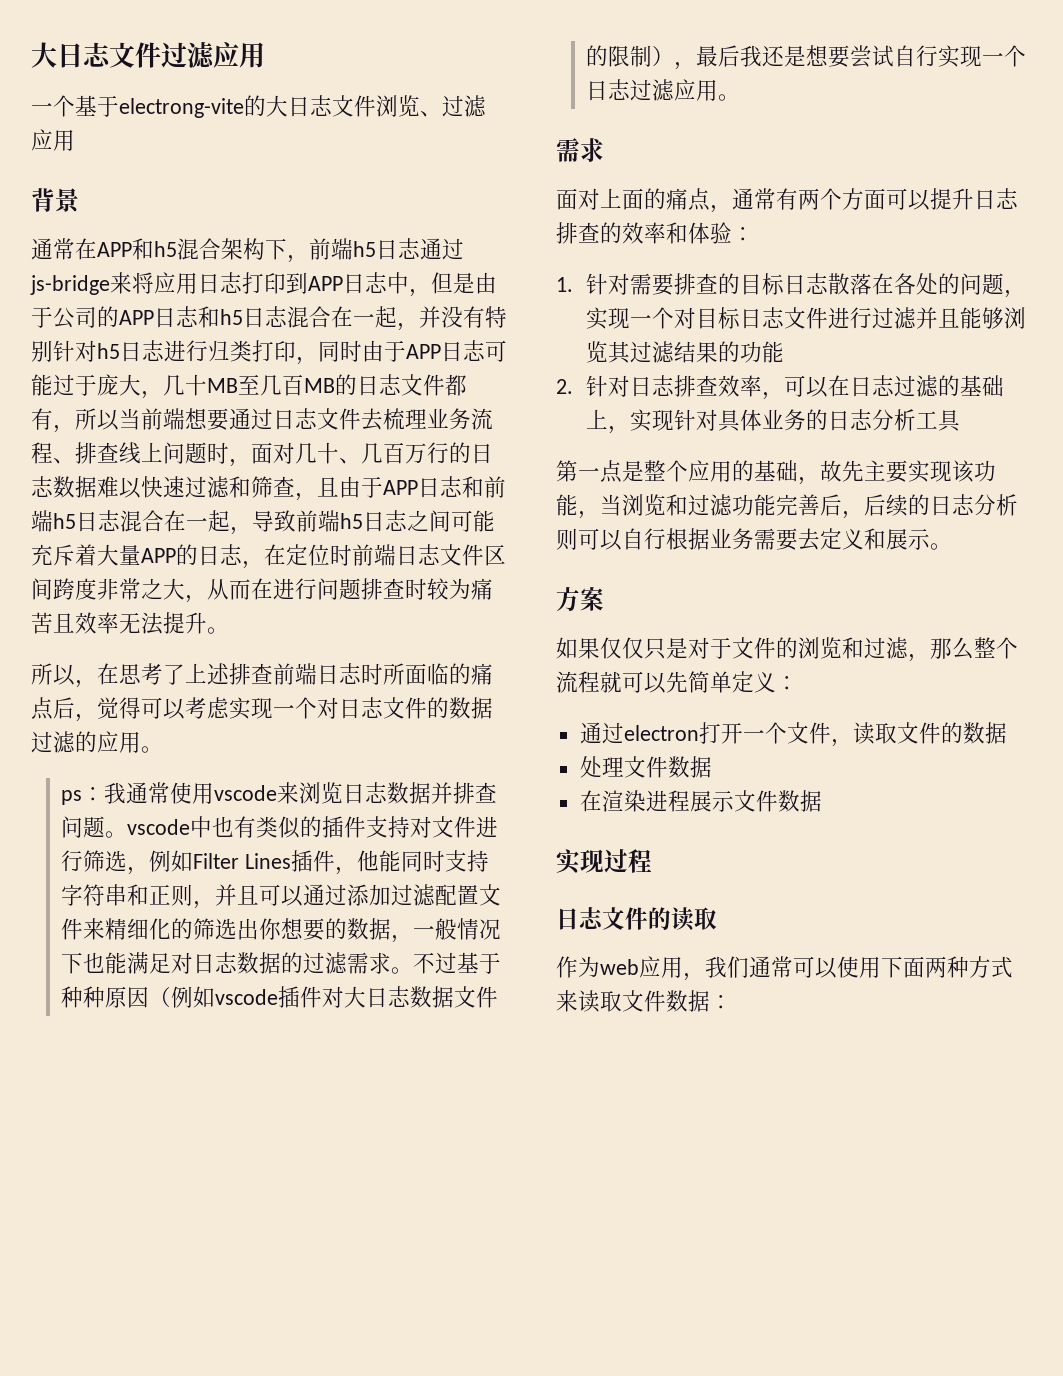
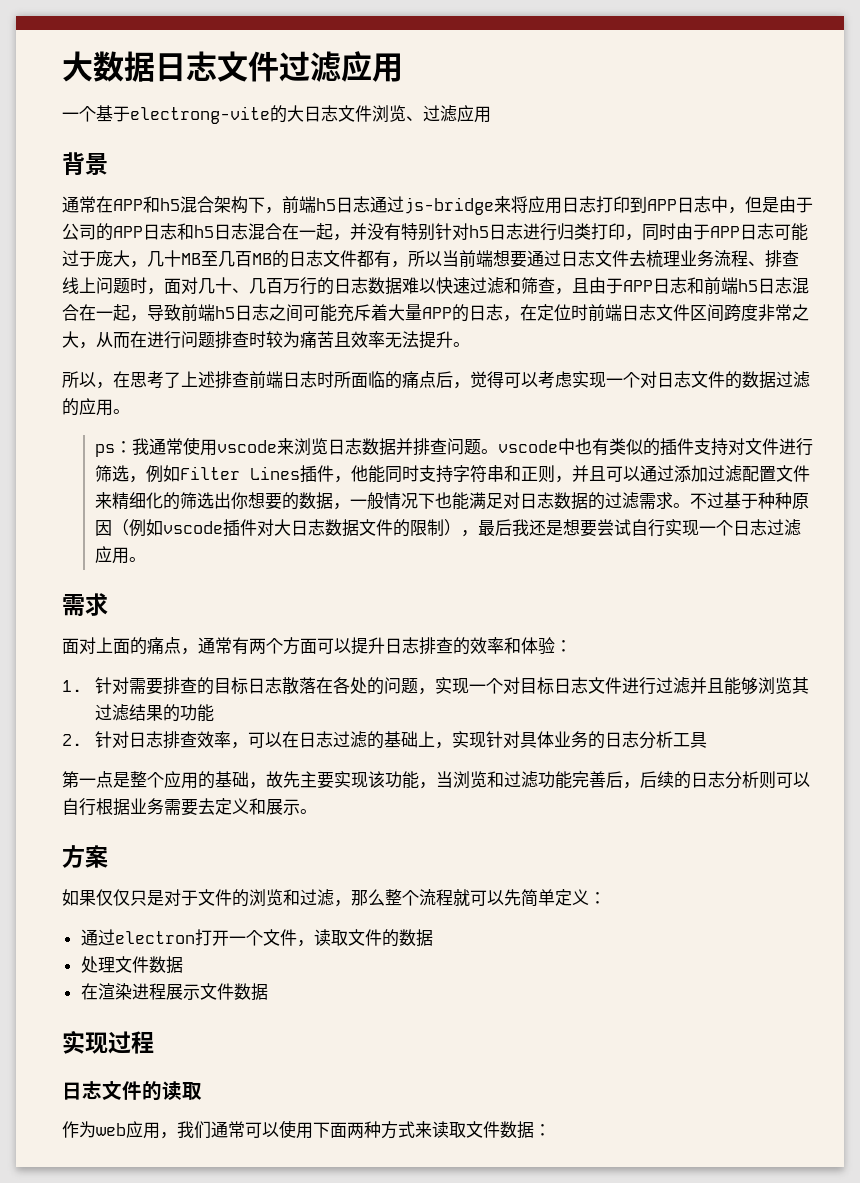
- 大日志文件过滤应用
+ 大数据日志文件过滤应用

